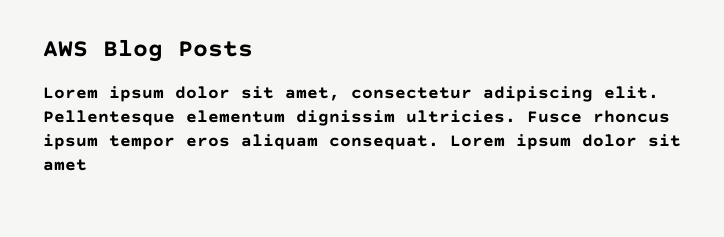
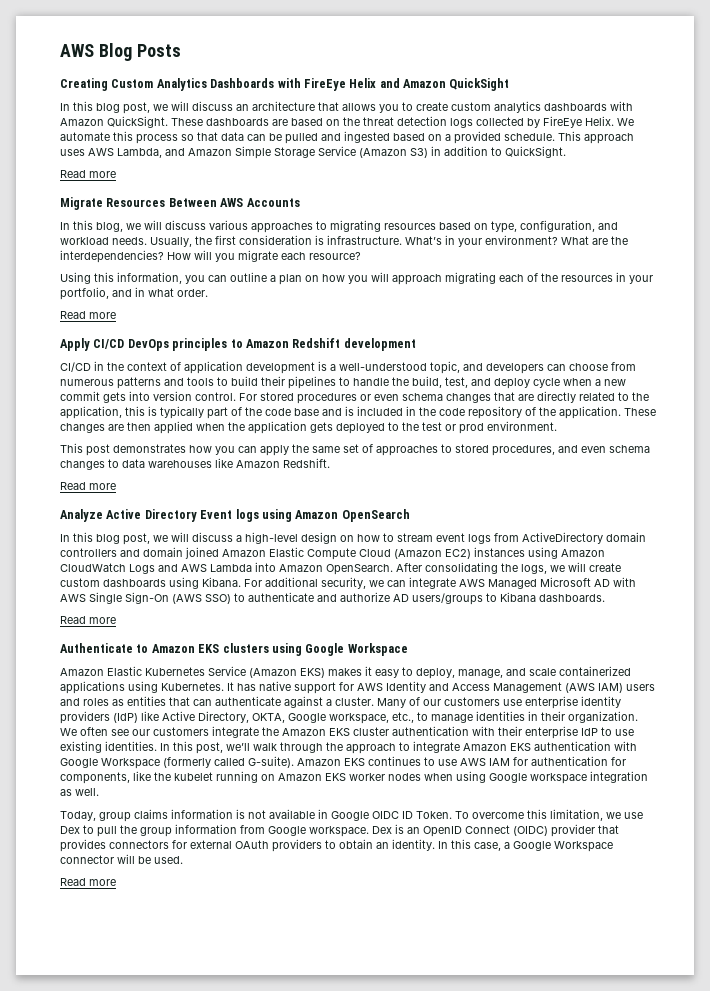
- Lorem ipsum dolor sit amet, consectetur adipiscing elit. Pellentesque elementum dignissim ultricies. Fusce rhoncus ipsum tempor eros aliquam consequat. Lorem ipsum dolor sit amet
+ Creating Custom Analytics Dashboards with FireEye Helix and Amazon QuickSight
+ In this blog post, we will discuss an architecture that allows you to create custom analytics dashboards with Amazon QuickSight. These dashboards are based on the threat detection logs collected by FireEye Helix. We automate this process so that data can be pulled and ingested based on a provided schedule. This approach uses AWS Lambda, and Amazon Simple Storage Service (Amazon S3) in addition to QuickSight.
+ Read more
+ Migrate Resources Between AWS Accounts
+ In this blog, we will discuss various approaches to migrating resources based on type, configuration, and workload needs. Usually, the first consideration is infrastructure. What’s in your environment? What are the interdependencies? How will you migrate each resource?
+ Using this information, you can outline a plan on how you will approach migrating each of the resources in your portfolio, and in what order.
+ Read more
+ Apply CI/CD DevOps principles to Amazon Redshift development
+ CI/CD in the context of application development is a well-understood topic, and developers can choose from numerous patterns and tools to build their pipelines to handle the build, test, and deploy cycle when a new commit gets into version control. For stored procedures or even schema changes that are directly related to the application, this is typically part of the code base and is included in the code repository of the application. These changes are then applied when the application gets deployed to the test or prod environment.
+ This post demonstrates how you can apply the same set of approaches to stored procedures, and even schema changes to data warehouses like Amazon Redshift.
+ Read more
+ Analyze Active Directory Event logs using Amazon OpenSearch
+ In this blog post, we will discuss a high-level design on how to stream event logs from ActiveDirectory domain controllers and domain joined Amazon Elastic Compute Cloud (Amazon EC2) instances using Amazon CloudWatch Logs and AWS Lambda into Amazon OpenSearch. After consolidating the logs, we will create custom dashboards using Kibana. For additional security, we can integrate AWS Managed Microsoft AD with AWS Single Sign-On (AWS SSO) to authenticate and authorize AD users/groups to Kibana dashboards.
+ Read more
+ Authenticate to Amazon EKS clusters using Google Workspace
+ Amazon Elastic Kubernetes Service (Amazon EKS) makes it easy to deploy, manage, and scale containerized applications using Kubernetes. It has native support for AWS Identity and Access Management (AWS IAM) users and roles as entities that can authenticate against a cluster. Many of our customers use enterprise identity providers (IdP) like Active Directory, OKTA, Google workspace, etc., to manage identities in their organization. We often see our customers integrate the Amazon EKS cluster authentication with their enterprise IdP to use existing identities. In this post, we’ll walk through the approach to integrate Amazon EKS authentication with Google Workspace (formerly called G-suite). Amazon EKS continues to use AWS IAM for authentication for components, like the kubelet running on Amazon EKS worker nodes when using Google workspace integration as well.
+ Today, group claims information is not available in Google OIDC ID Token. To overcome this limitation, we use Dex to pull the group information from Google workspace. Dex is an OpenID Connect (OIDC) provider that provides connectors for external OAuth providers to obtain an identity. In this case, a Google Workspace connector will be used.
+ Read more

